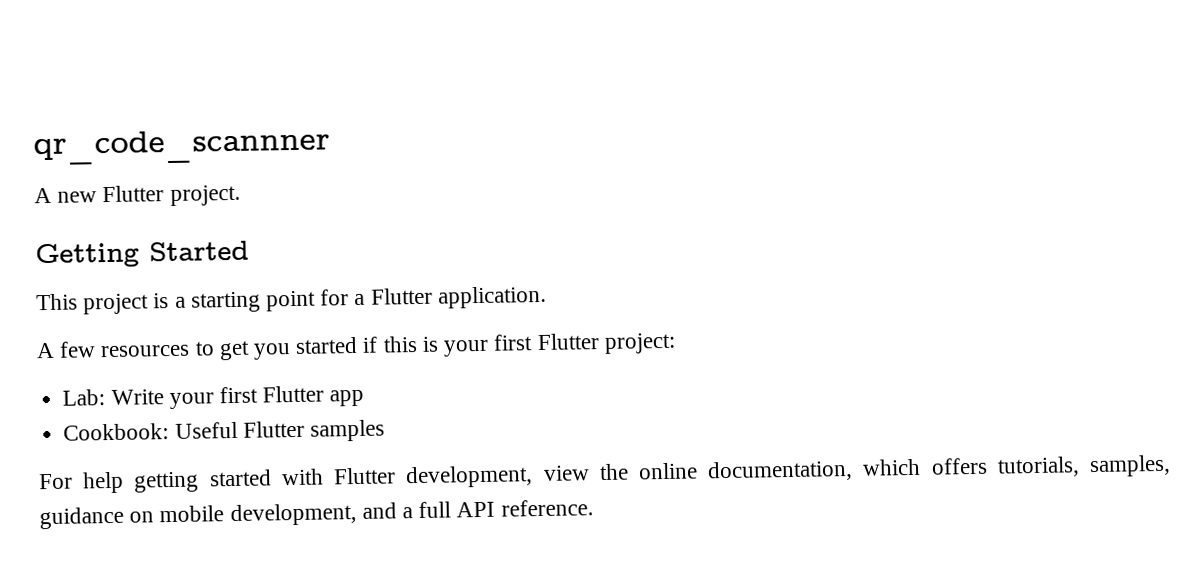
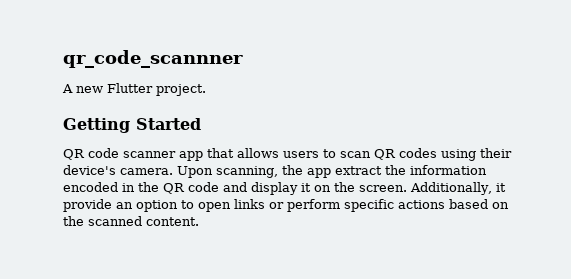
- This project is a starting point for a Flutter application.
- A few resources to get you started if this is your first Flutter project:
- Lab: Write your first Flutter app
- Cookbook: Useful Flutter samples
- For help getting started with Flutter development, view the online documentation, which offers tutorials, samples, guidance on mobile development, and a full API reference.
+ QR code scanner app that allows users to scan QR codes using their device's camera. Upon scanning, the app extract the information encoded in the QR code and display it on the screen. Additionally, it provide an option to open links or perform specific actions based on the scanned content.

